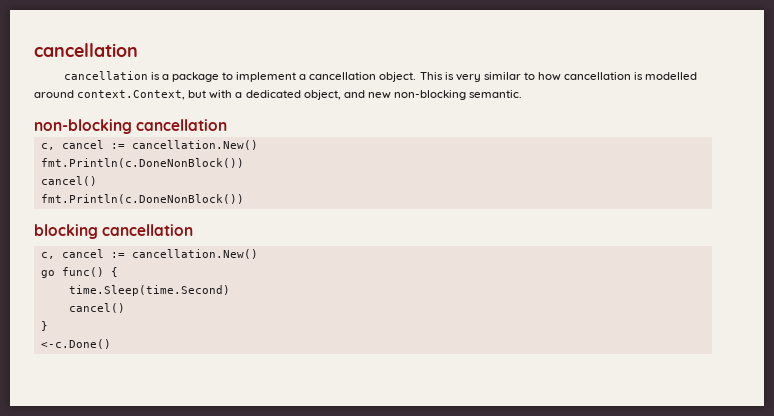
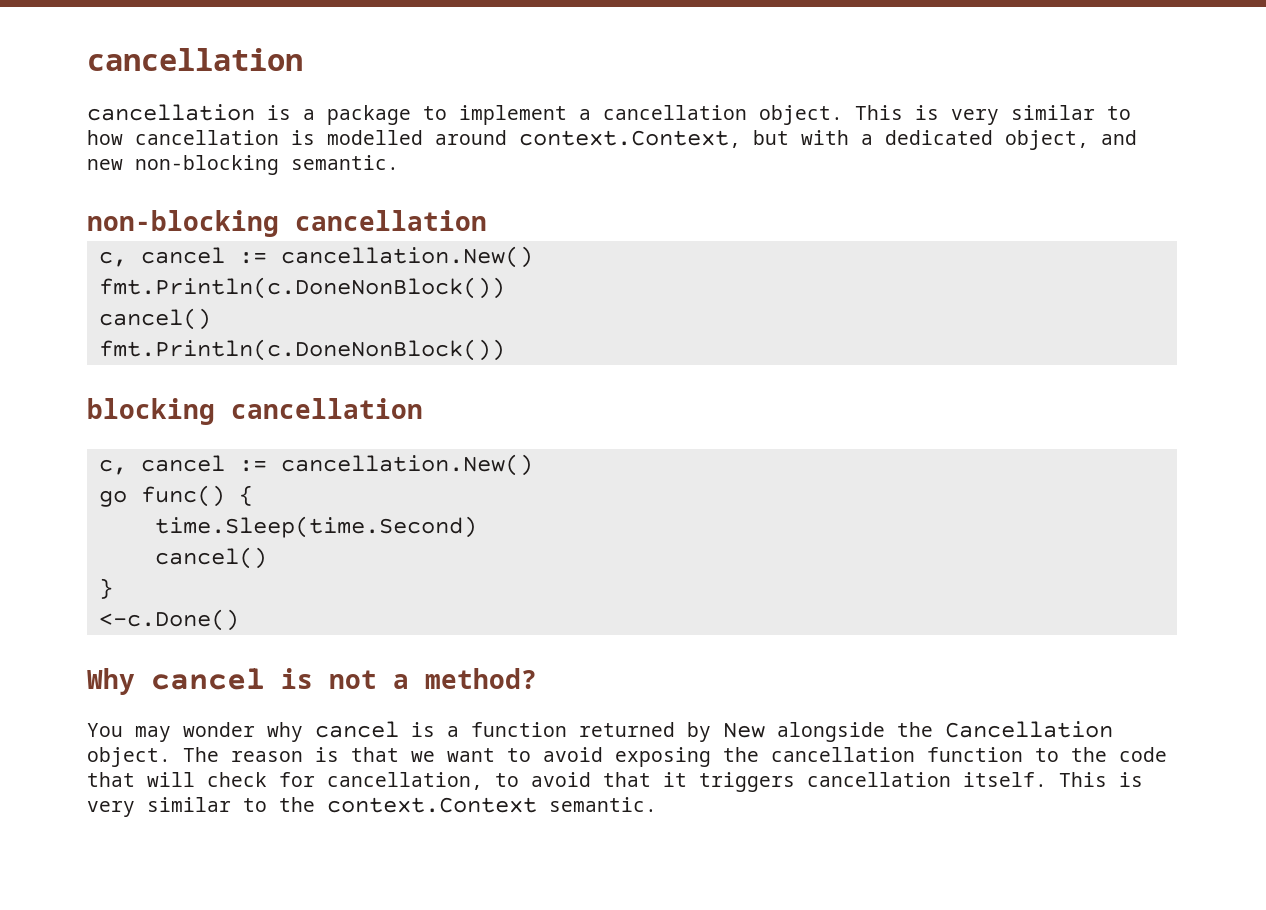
+ Why cancel is not a method?
+ You may wonder why cancel is a function returned by New alongside the Cancellation object. The reason is that we want to avoid exposing the cancellation function to the code that will check for cancellation, to avoid that it triggers cancellation itself. This is very similar to the context.Context semantic.

